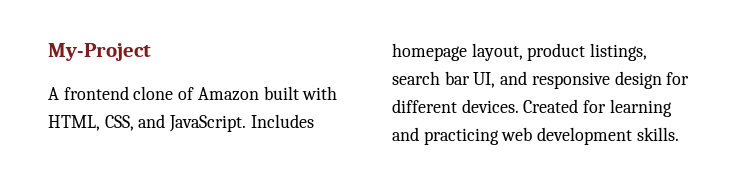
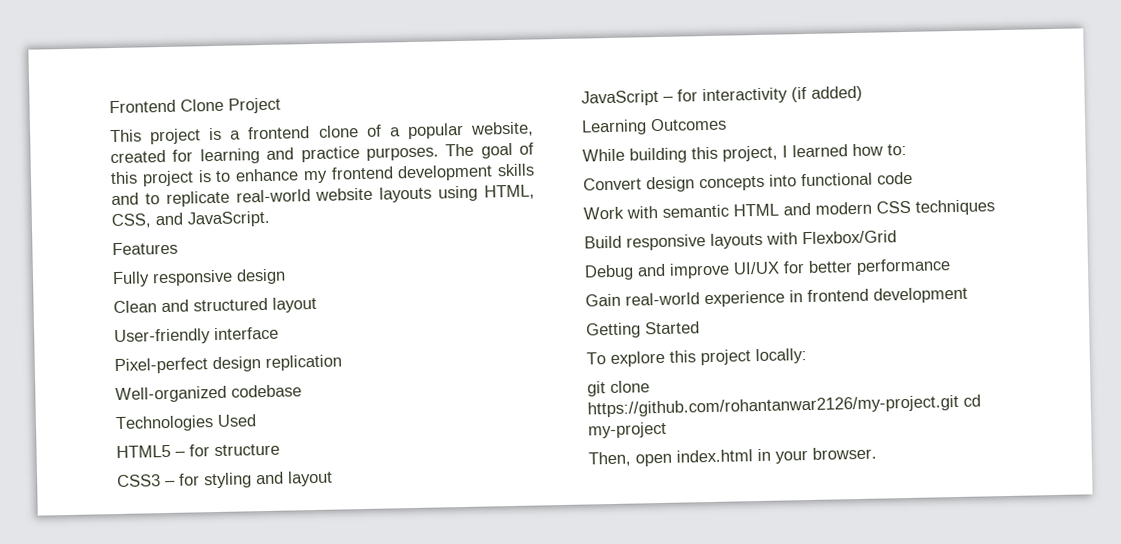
- My-Project
- A frontend clone of Amazon built with HTML, CSS, and JavaScript. Includes homepage layout, product listings, search bar UI, and responsive design for different devices. Created for learning and practicing web development skills.
+ Frontend Clone Project
+ This project is a frontend clone of a popular website, created for learning and practice purposes. The goal of this project is to enhance my frontend development skills and to replicate real-world website layouts using HTML, CSS, and JavaScript.
+ Features
+ Fully responsive design
+ Clean and structured layout
+ User-friendly interface
+ Pixel-perfect design replication
+ Well-organized codebase
+ Technologies Used
+ HTML5 – for structure
+ CSS3 – for styling and layout
+ JavaScript – for interactivity (if added)
+ Learning Outcomes
+ While building this project, I learned how to:
+ Convert design concepts into functional code
+ Work with semantic HTML and modern CSS techniques
+ Build responsive layouts with Flexbox/Grid
+ Debug and improve UI/UX for better performance
+ Gain real-world experience in frontend development
+ Getting Started
+ To explore this project locally:
+ git clone https://github.com/rohantanwar2126/my-project.git cd my-project
+ Then, open index.html in your browser.

